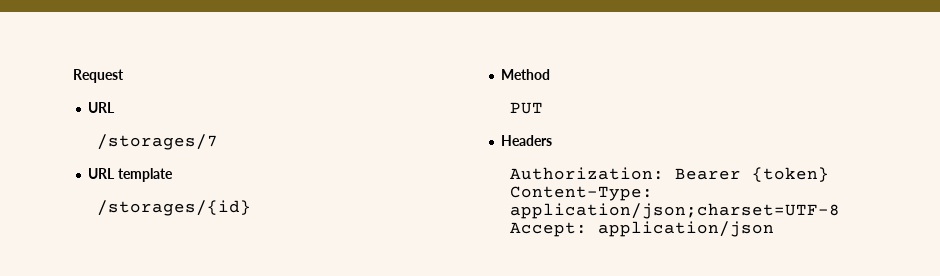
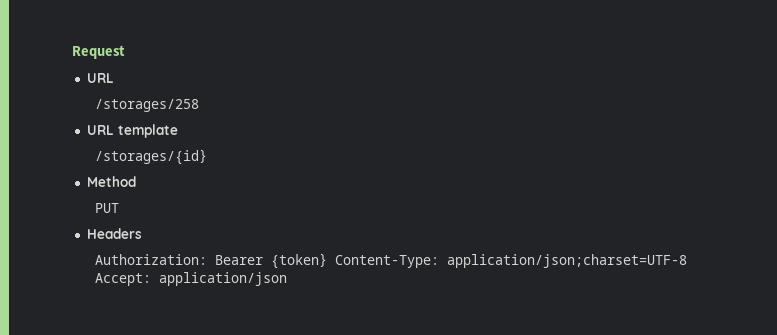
- /storages/7
+ /storages/258

